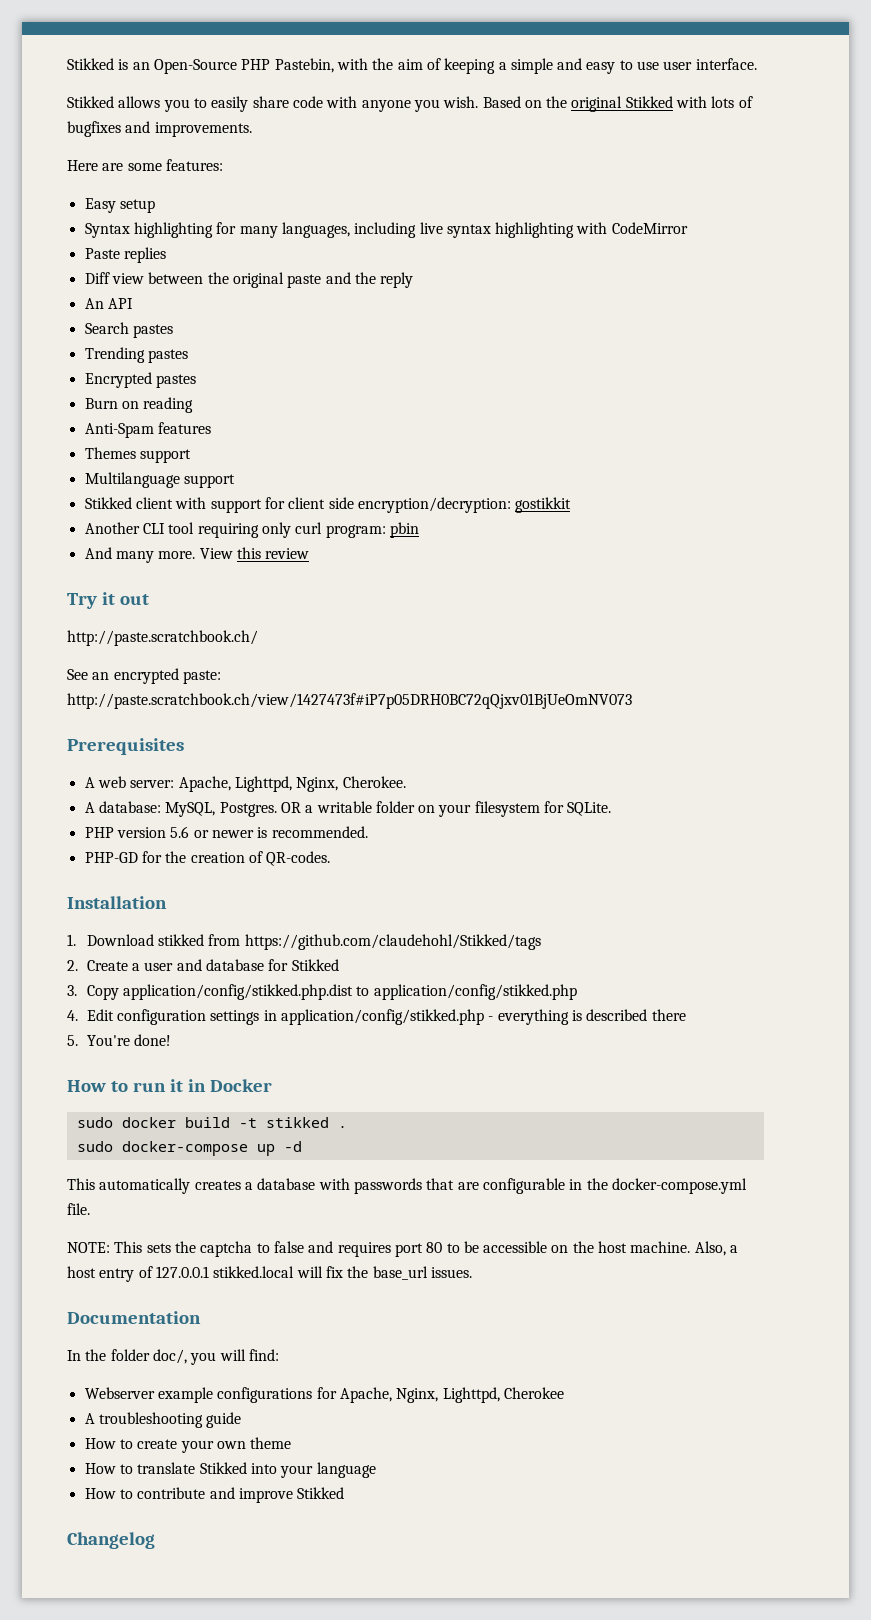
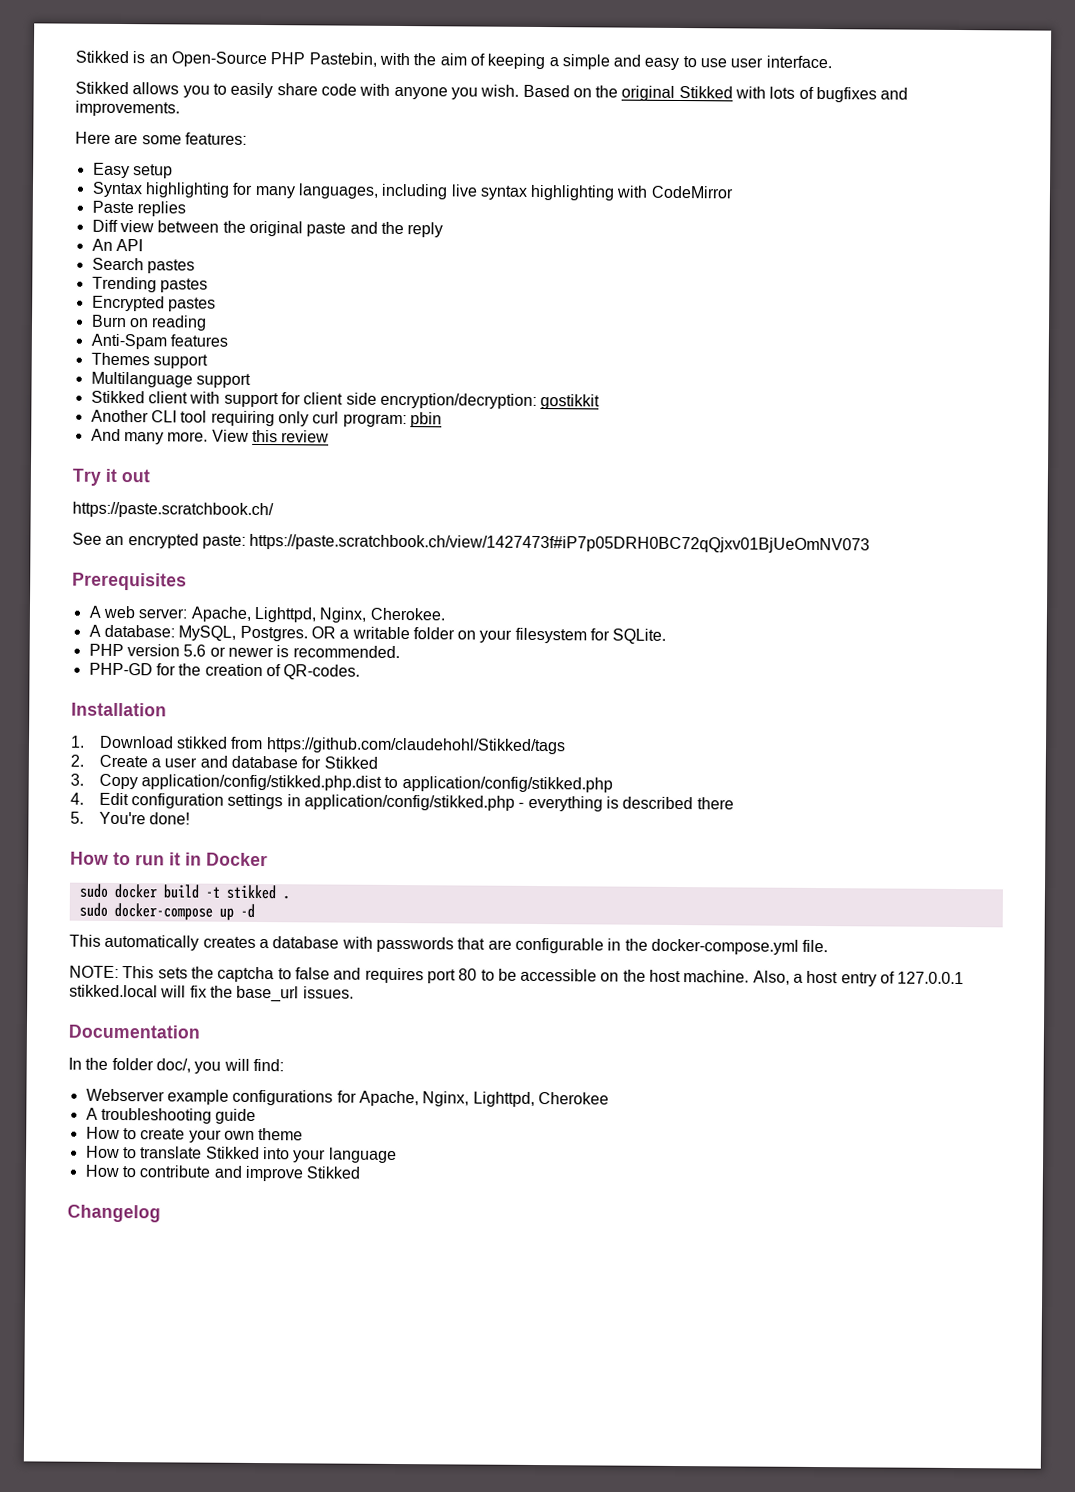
- http://paste.scratchbook.ch/
+ https://paste.scratchbook.ch/
- See an encrypted paste: http://paste.scratchbook.ch/view/1427473f#iP7p05DRH0BC72qQjxv01BjUeOmNV073
+ See an encrypted paste: https://paste.scratchbook.ch/view/1427473f#iP7p05DRH0BC72qQjxv01BjUeOmNV073

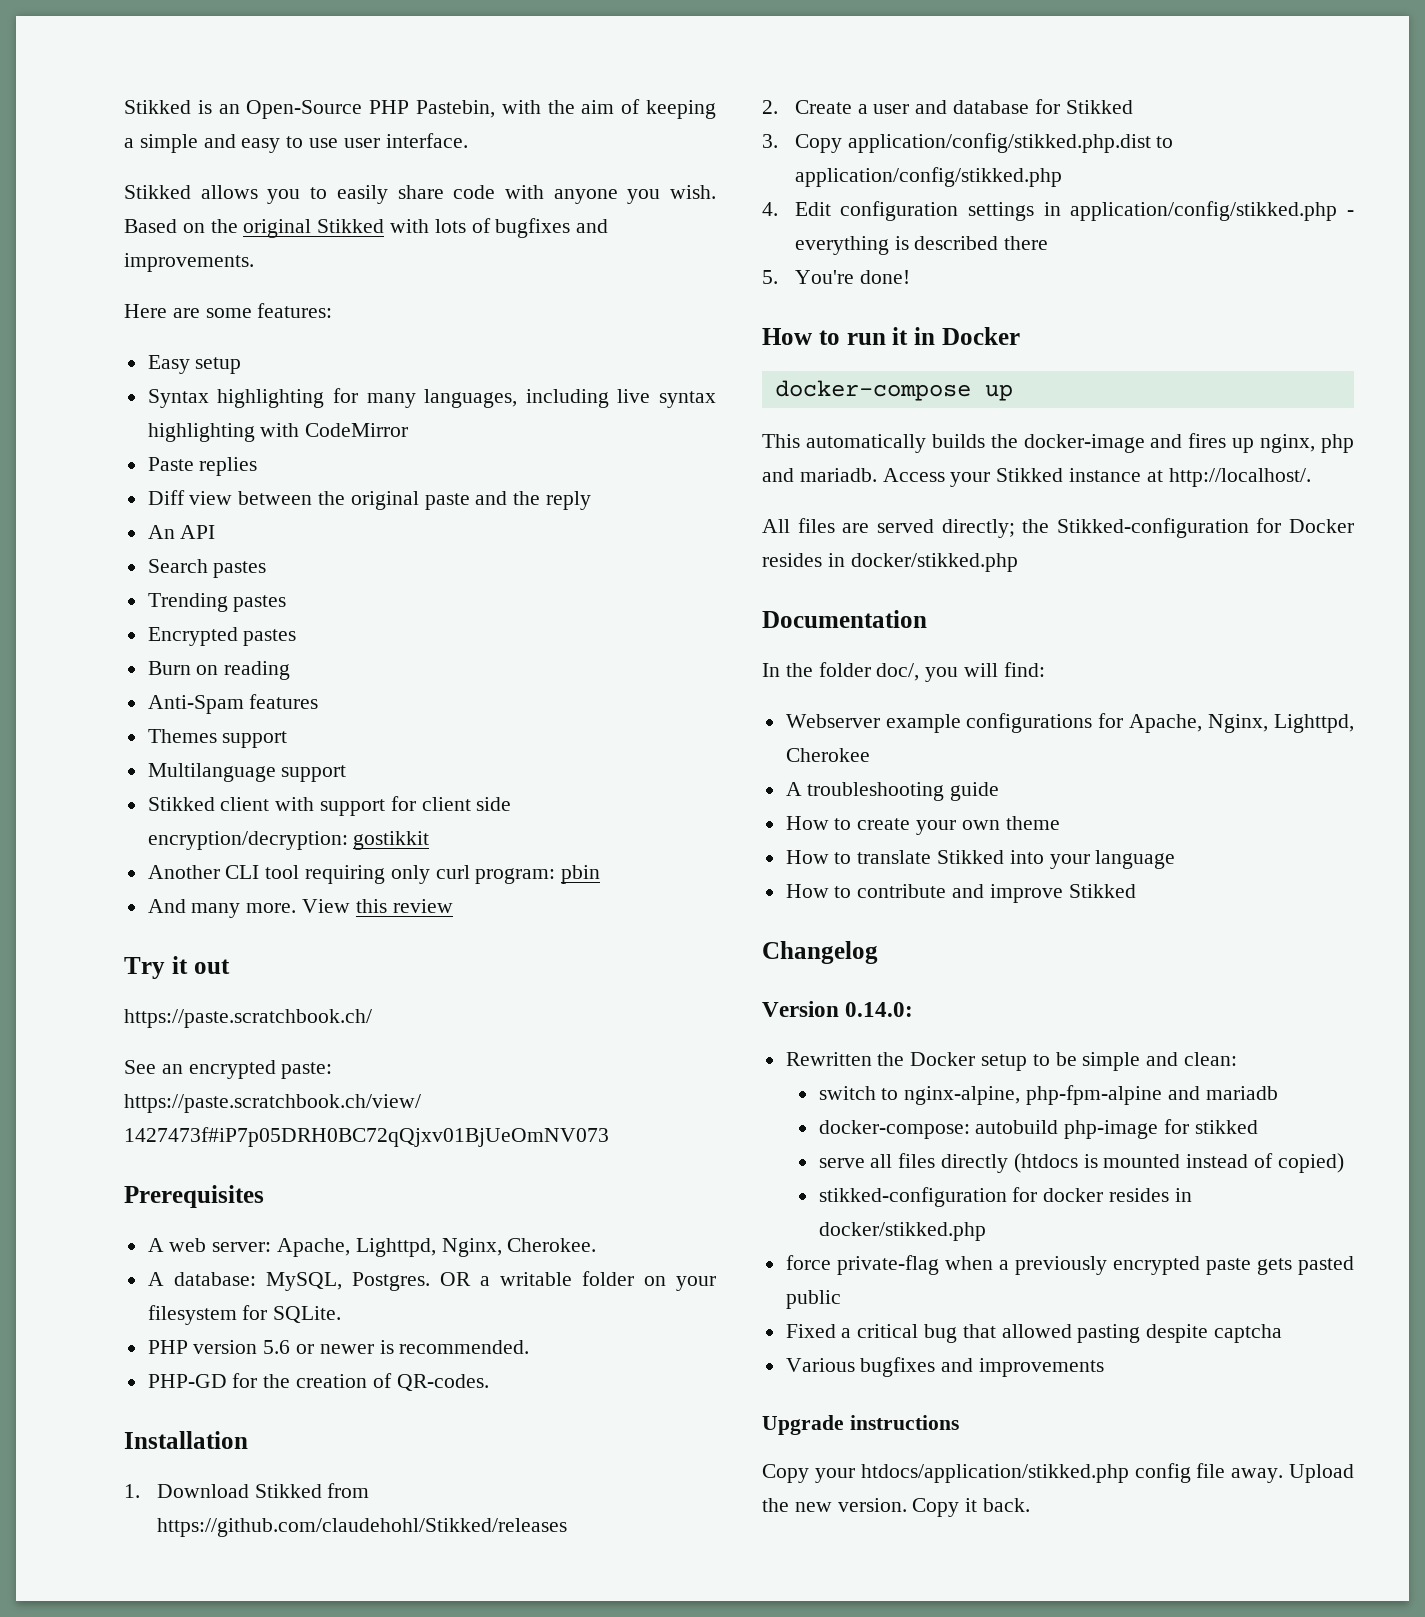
- 1. Download stikked from https://github.com/claudehohl/Stikked/tags
+ 1. Download Stikked from https://github.com/claudehohl/Stikked/releases
- sudo docker build -t stikked .
- sudo docker-compose up -d
+ docker-compose up
- This automatically creates a database with passwords that are configurable in the docker-compose.yml file.
- NOTE: This sets the captcha to false and requires port 80 to be accessible on the host machine. Also, a host entry of 127.0.0.1 stikked.local will fix the base_url issues.
+ This automatically builds the docker-image and fires up nginx, php and mariadb. Access your Stikked instance at http://localhost/.
+ All files are served directly; the Stikked-configuration for Docker resides in docker/stikked.php
+ Version 0.14.0:
+ Rewritten the Docker setup to be simple and clean:
+ switch to nginx-alpine, php-fpm-alpine and mariadb
+ docker-compose: autobuild php-image for stikked
+ serve all files directly (htdocs is mounted instead of copied)
+ stikked-configuration for docker resides in docker/stikked.php
+ force private-flag when a previously encrypted paste gets pasted public
+ Fixed a critical bug that allowed pasting despite captcha
+ Various bugfixes and improvements
+ Upgrade instructions
+ Copy your htdocs/application/stikked.php config file away. Upload the new version. Copy it back.

